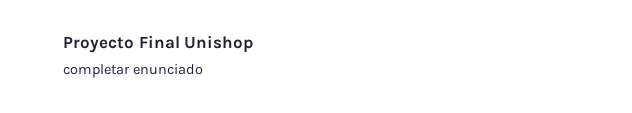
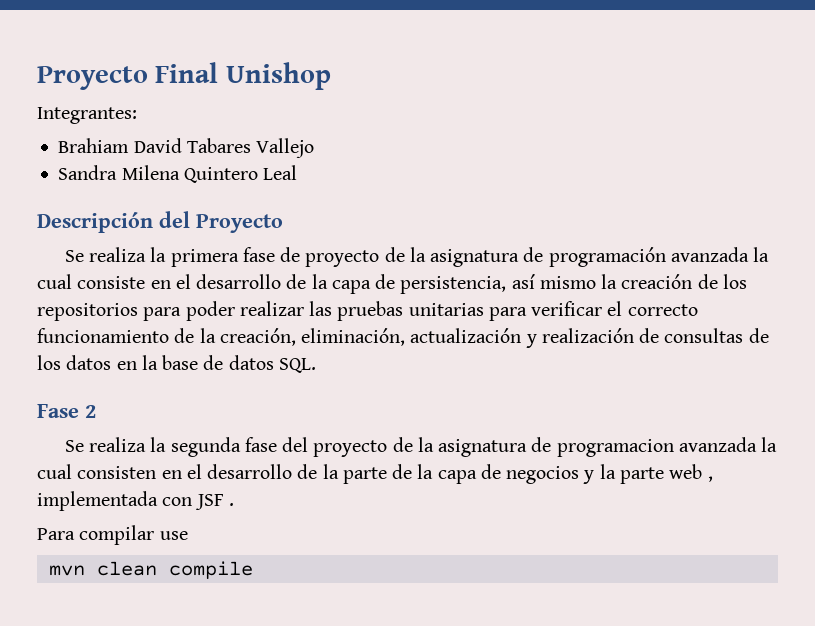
- completar enunciado
+ Integrantes:
+ Brahiam David Tabares Vallejo
+ Sandra Milena Quintero Leal
+ Descripción del Proyecto
+ Se realiza la primera fase de proyecto de la asignatura de programación avanzada la cual consiste en el desarrollo de la capa de persistencia, así mismo la creación de los repositorios para poder realizar las pruebas unitarias para verificar el correcto funcionamiento de la creación, eliminación, actualización y realización de consultas de los datos en la base de datos SQL.
+ Fase 2
+ Se realiza la segunda fase del proyecto de la asignatura de programacion avanzada la cual consisten en el desarrollo de la parte de la capa de negocios y la parte web , implementada con JSF .
+ Para compilar use
+ mvn clean compile

